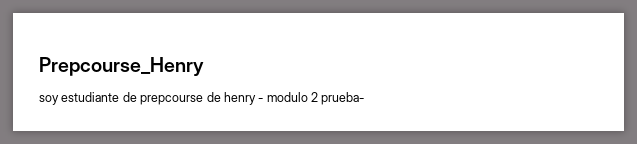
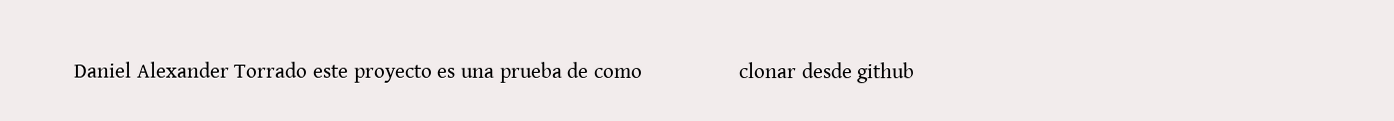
- Prepcourse_Henry
- soy estudiante de prepcourse de henry - modulo 2 prueba-
+ Daniel Alexander Torrado este proyecto es una prueba de como clonar desde github

